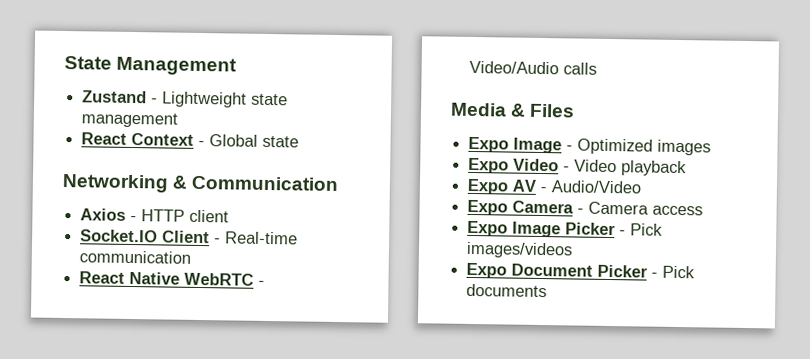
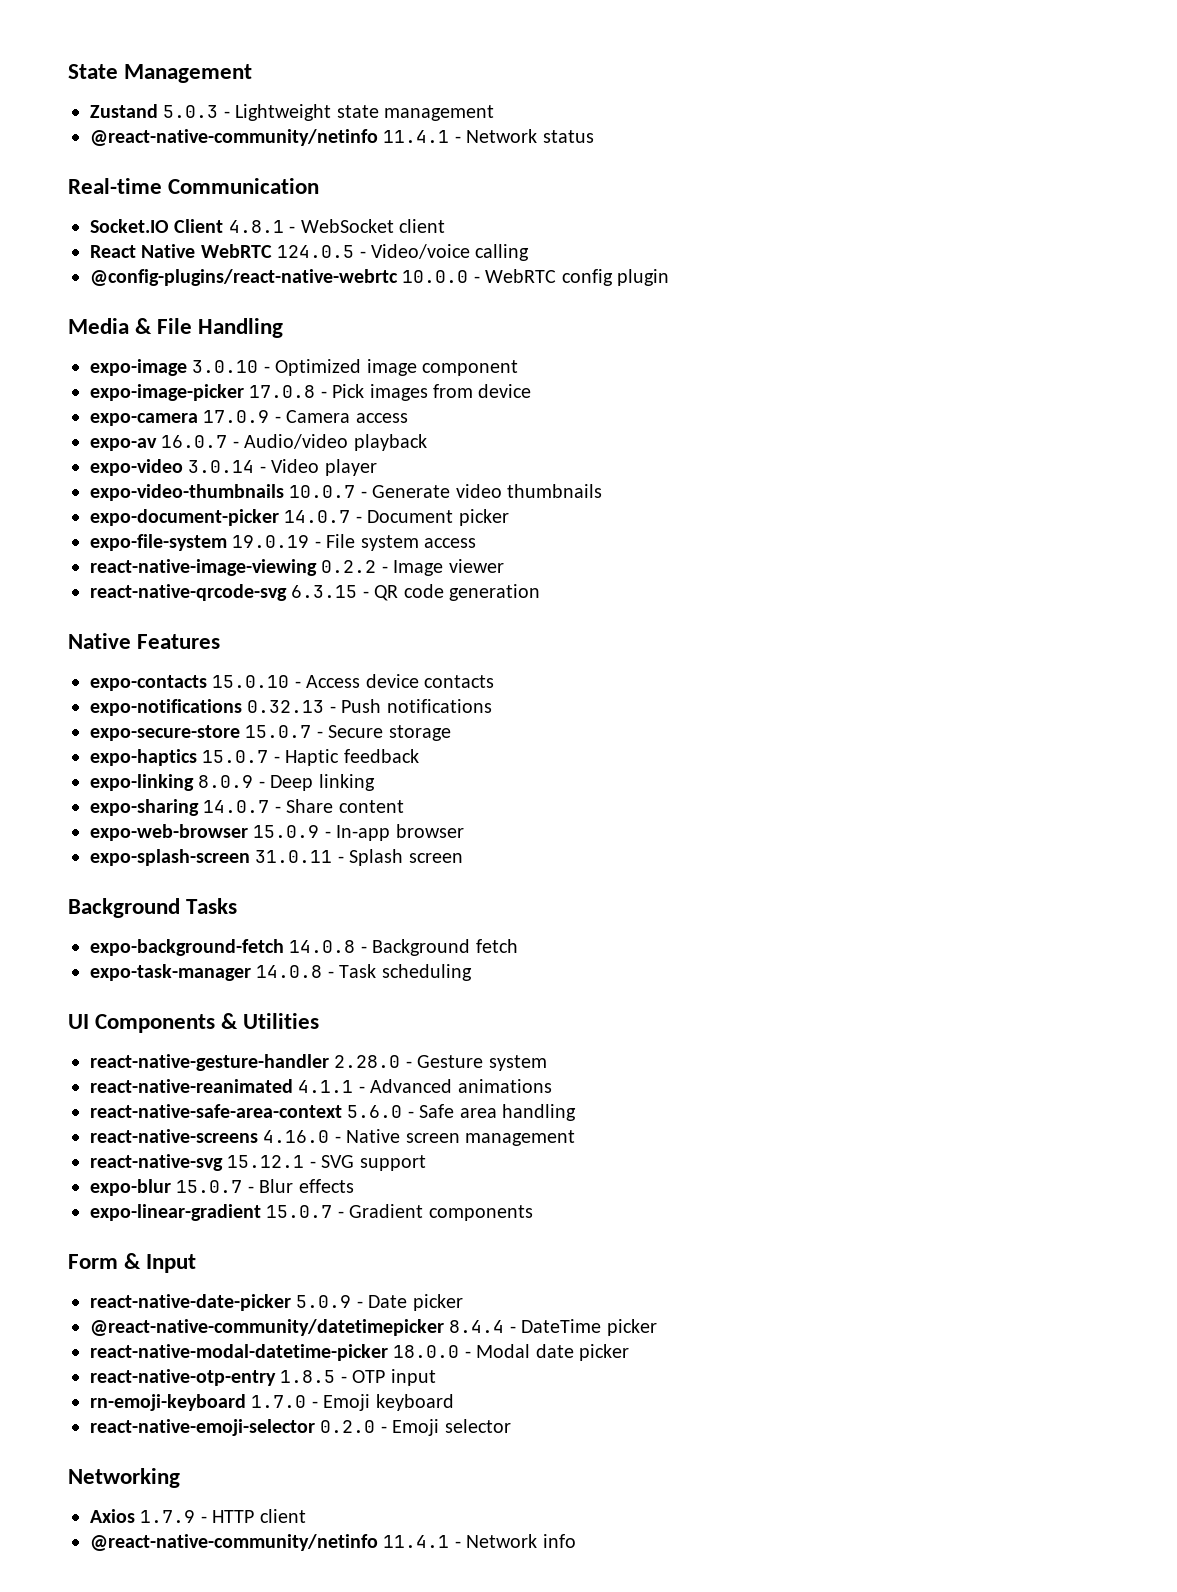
- Zustand - Lightweight state management
+ Zustand 5.0.3 - Lightweight state management
- React Context - Global state
+ @react-native-community/netinfo 11.4.1 - Network status
+ Real-time Communication
+ Socket.IO Client 4.8.1 - WebSocket client
+ React Native WebRTC 124.0.5 - Video/voice calling
+ @config-plugins/react-native-webrtc 10.0.0 - WebRTC config plugin
+ Media & File Handling
+ expo-image 3.0.10 - Optimized image component
+ expo-image-picker 17.0.8 - Pick images from device
+ expo-camera 17.0.9 - Camera access
+ expo-av 16.0.7 - Audio/video playback
+ expo-video 3.0.14 - Video player
+ expo-video-thumbnails 10.0.7 - Generate video thumbnails
+ expo-document-picker 14.0.7 - Document picker
+ expo-file-system 19.0.19 - File system access
+ react-native-image-viewing 0.2.2 - Image viewer
+ react-native-qrcode-svg 6.3.15 - QR code generation
+ Native Features
+ expo-contacts 15.0.10 - Access device contacts
+ expo-notifications 0.32.13 - Push notifications
+ expo-secure-store 15.0.7 - Secure storage
+ expo-haptics 15.0.7 - Haptic feedback
+ expo-linking 8.0.9 - Deep linking
+ expo-sharing 14.0.7 - Share content
+ expo-web-browser 15.0.9 - In-app browser
+ expo-splash-screen 31.0.11 - Splash screen
+ Background Tasks
+ expo-background-fetch 14.0.8 - Background fetch
+ expo-task-manager 14.0.8 - Task scheduling
+ UI Components & Utilities
+ react-native-gesture-handler 2.28.0 - Gesture system
+ react-native-reanimated 4.1.1 - Advanced animations
+ react-native-safe-area-context 5.6.0 - Safe area handling
+ react-native-screens 4.16.0 - Native screen management
+ react-native-svg 15.12.1 - SVG support
+ expo-blur 15.0.7 - Blur effects
+ expo-linear-gradient 15.0.7 - Gradient components
+ Form & Input
+ react-native-date-picker 5.0.9 - Date picker
+ @react-native-community/datetimepicker 8.4.4 - DateTime picker
+ react-native-modal-datetime-picker 18.0.0 - Modal date picker
+ react-native-otp-entry 1.8.5 - OTP input
+ rn-emoji-keyboard 1.7.0 - Emoji keyboard
+ react-native-emoji-selector 0.2.0 - Emoji selector
- Networking & Communication
+ Networking
- Axios - HTTP client
+ Axios 1.7.9 - HTTP client
- Socket.IO Client - Real-time communication
- React Native WebRTC - Video/Audio calls
- Media & Files
- Expo Image - Optimized images
- Expo Video - Video playback
- Expo AV - Audio/Video
- Expo Camera - Camera access
- Expo Image Picker - Pick images/videos
- Expo Document Picker - Pick documents
+ @react-native-community/netinfo 11.4.1 - Network info

